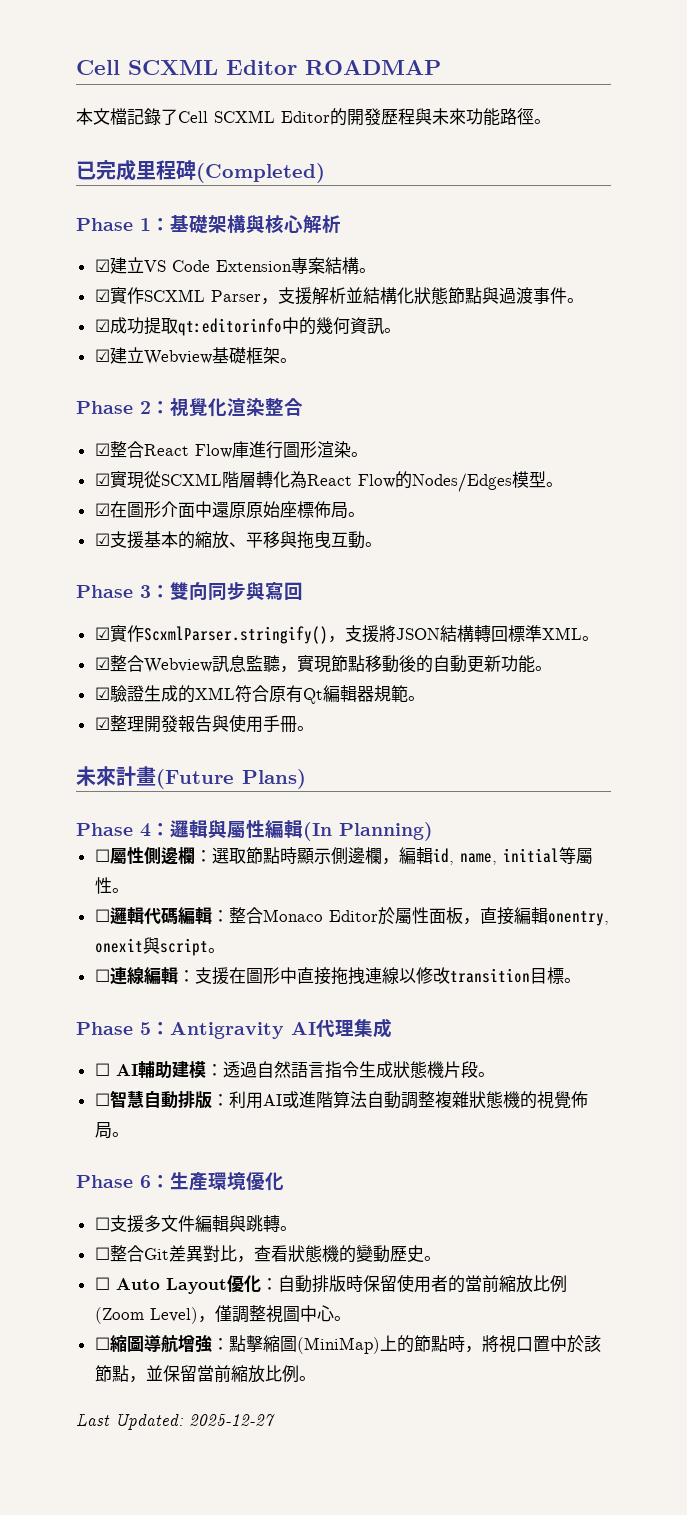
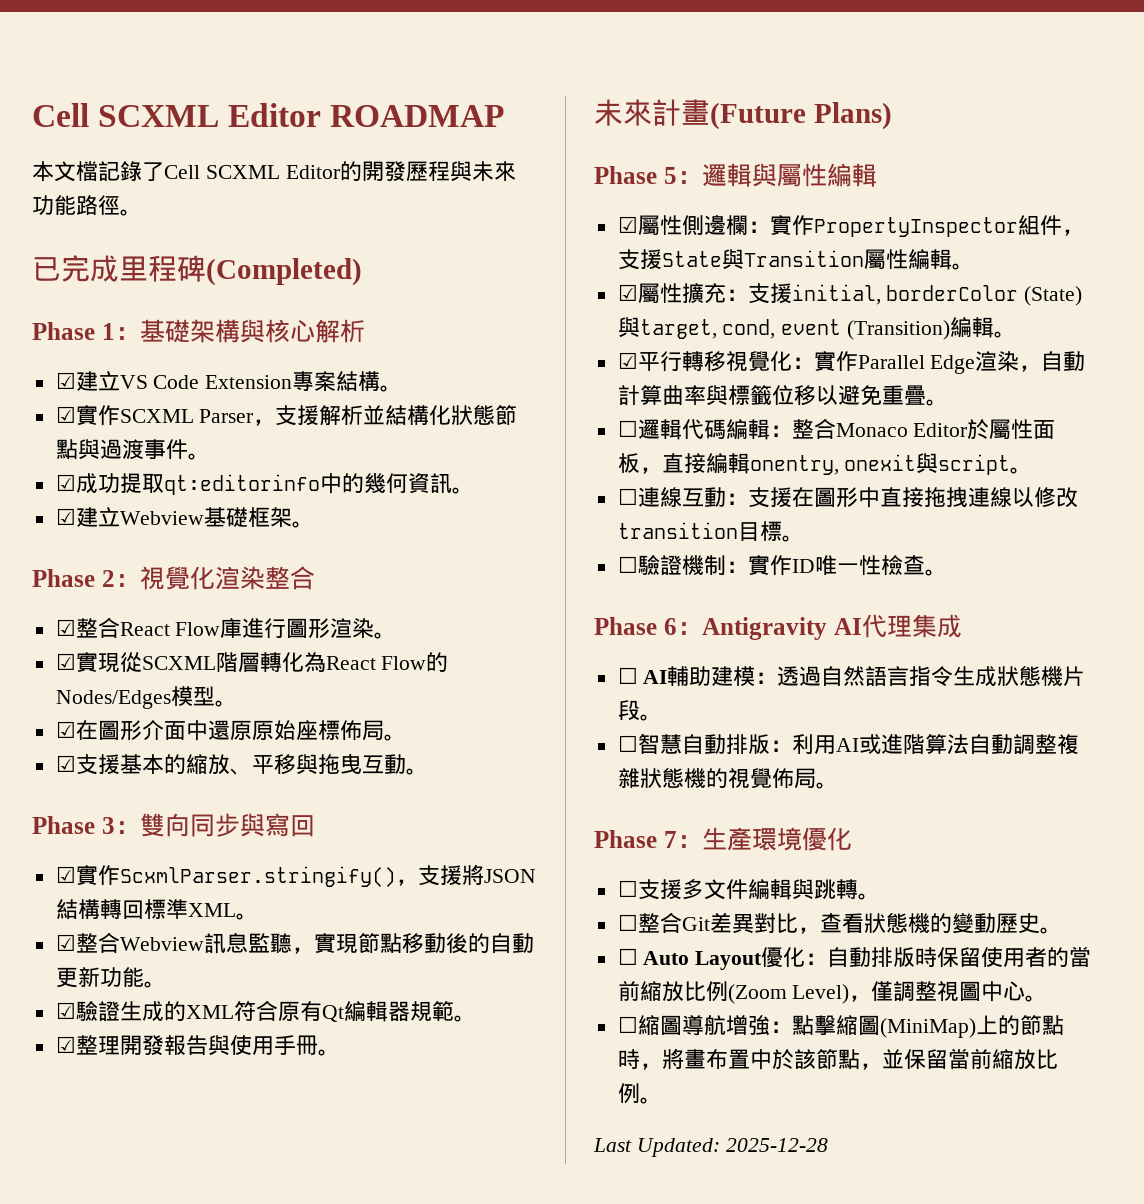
- Phase 4：邏輯與屬性編輯(In Planning)
- ☐屬性側邊欄：選取節點時顯示側邊欄，編輯id, name, initial等屬性。
+ Phase 5：邏輯與屬性編輯
+ ☑屬性側邊欄：實作PropertyInspector組件，支援State與Transition屬性編輯。
+ ☑屬性擴充：支援initial, borderColor (State)與target, cond, event (Transition)編輯。
+ ☑平行轉移視覺化：實作Parallel Edge渲染，自動計算曲率與標籤位移以避免重疊。
- ☐連線編輯：支援在圖形中直接拖拽連線以修改transition目標。
+ ☐連線互動：支援在圖形中直接拖拽連線以修改transition目標。
- Phase 5：Antigravity AI代理集成
+ ☐驗證機制：實作ID唯一性檢查。
+ Phase 6：Antigravity AI代理集成
- Phase 6：生產環境優化
+ Phase 7：生產環境優化
- ☐縮圖導航增強：點擊縮圖(MiniMap)上的節點時，將視口置中於該節點，並保留當前縮放比例。
+ ☐縮圖導航增強：點擊縮圖(MiniMap)上的節點時，將畫布置中於該節點，並保留當前縮放比例。
- Last Updated: 2025-12-27
+ Last Updated: 2025-12-28

